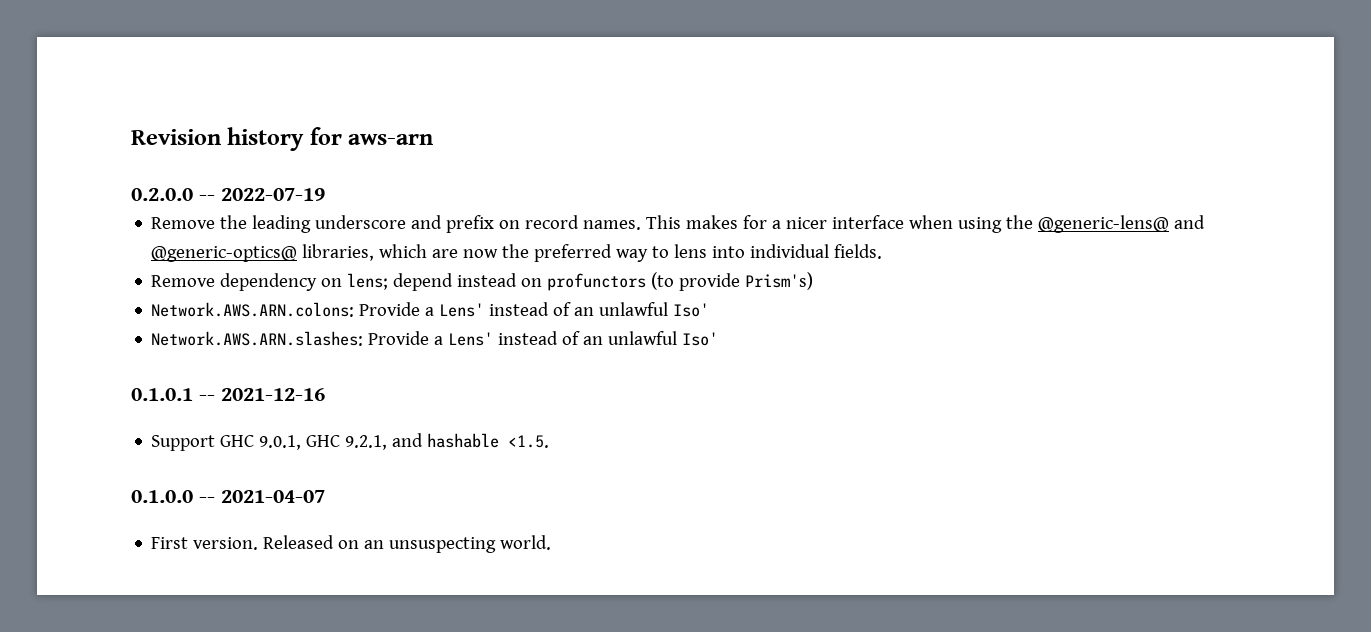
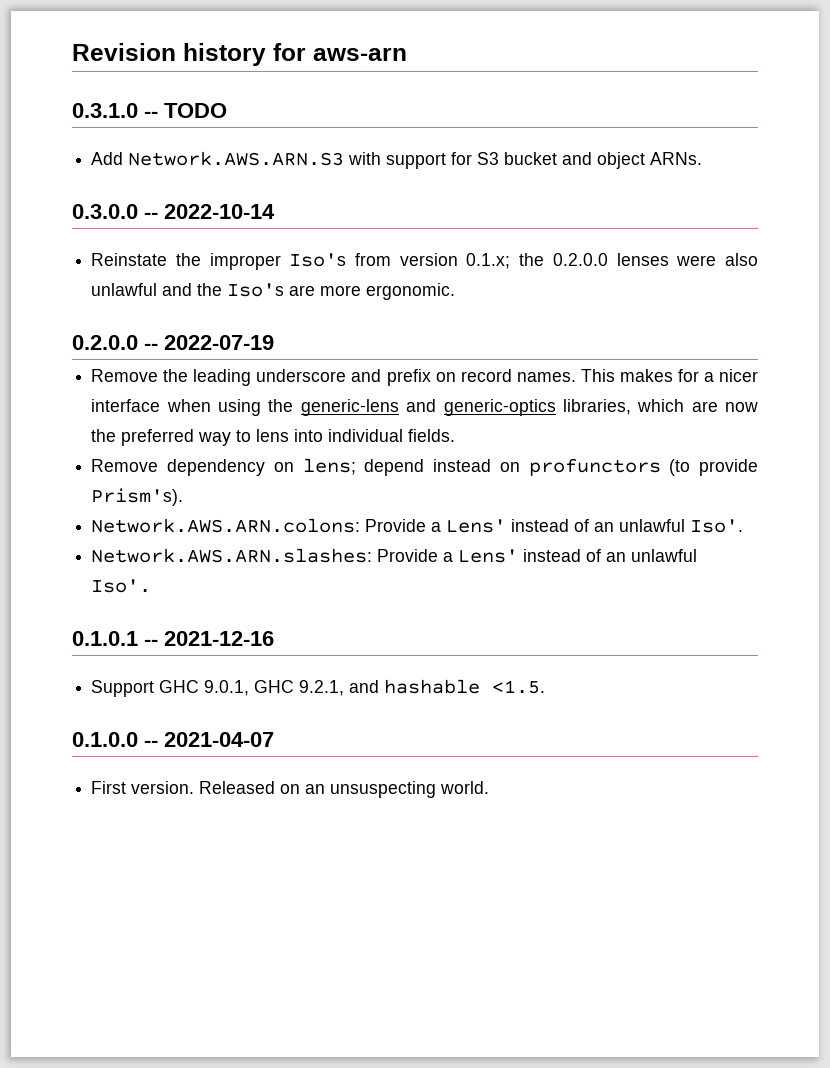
+ 0.3.1.0 -- TODO
+ Add Network.AWS.ARN.S3 with support for S3 bucket and object ARNs.
+ 0.3.0.0 -- 2022-10-14
+ Reinstate the improper Iso's from version 0.1.x; the 0.2.0.0 lenses were also unlawful and the Iso's are more ergonomic.
- This makes for a nicer interface when using the @generic-lens@ and @generic-optics@ libraries, which are now the preferred way to lens into individual fields.
+ This makes for a nicer interface when using the generic-lens and generic-optics libraries, which are now the preferred way to lens into individual fields.
- Remove dependency on lens; depend instead on profunctors (to provide Prism's)
+ Remove dependency on lens; depend instead on profunctors (to provide Prism's).
- Network.AWS.ARN.colons: Provide a Lens' instead of an unlawful Iso'
+ Network.AWS.ARN.colons: Provide a Lens' instead of an unlawful Iso'.
- Network.AWS.ARN.slashes: Provide a Lens' instead of an unlawful Iso'
+ Network.AWS.ARN.slashes: Provide a Lens' instead of an unlawful Iso'.

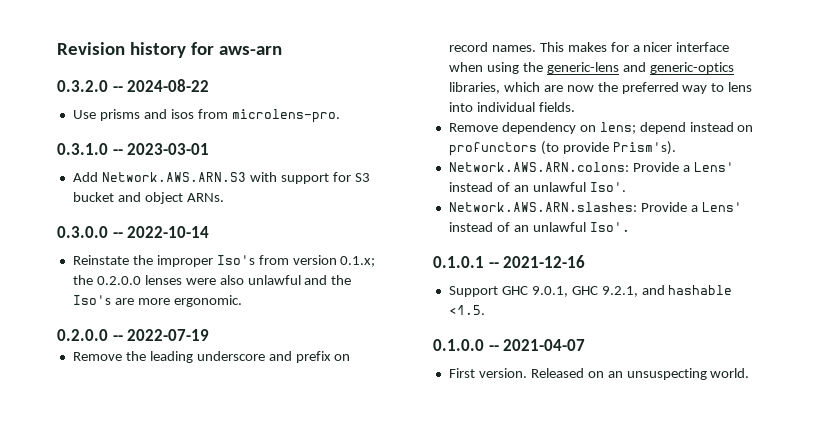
+ 0.3.2.0 -- 2024-08-22
+ Use prisms and isos from microlens-pro.
- 0.3.1.0 -- TODO
+ 0.3.1.0 -- 2023-03-01

